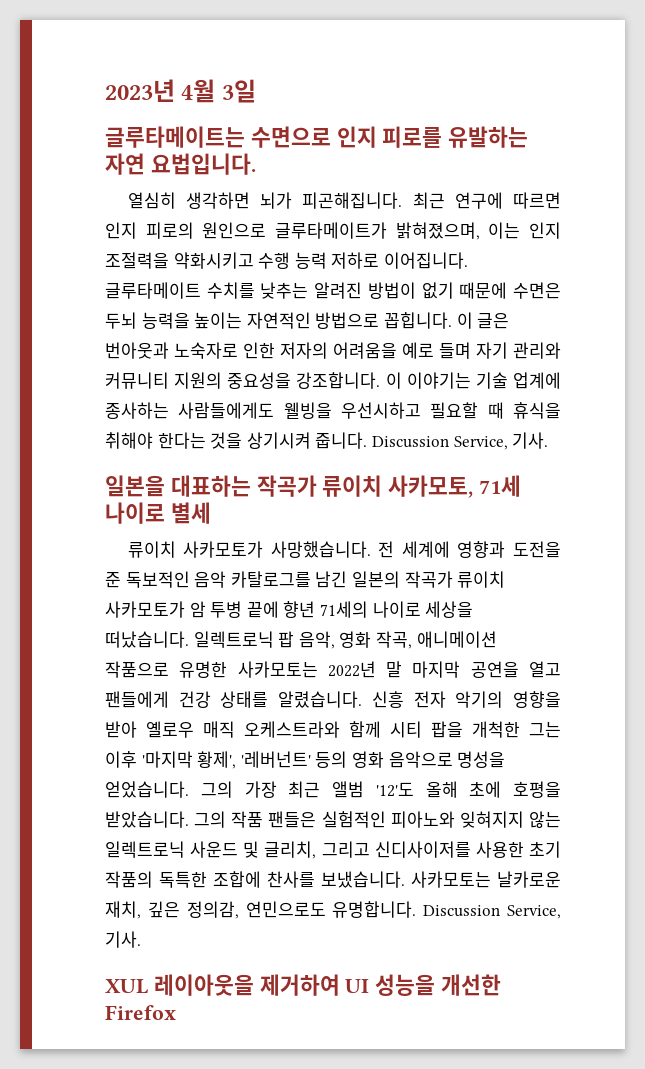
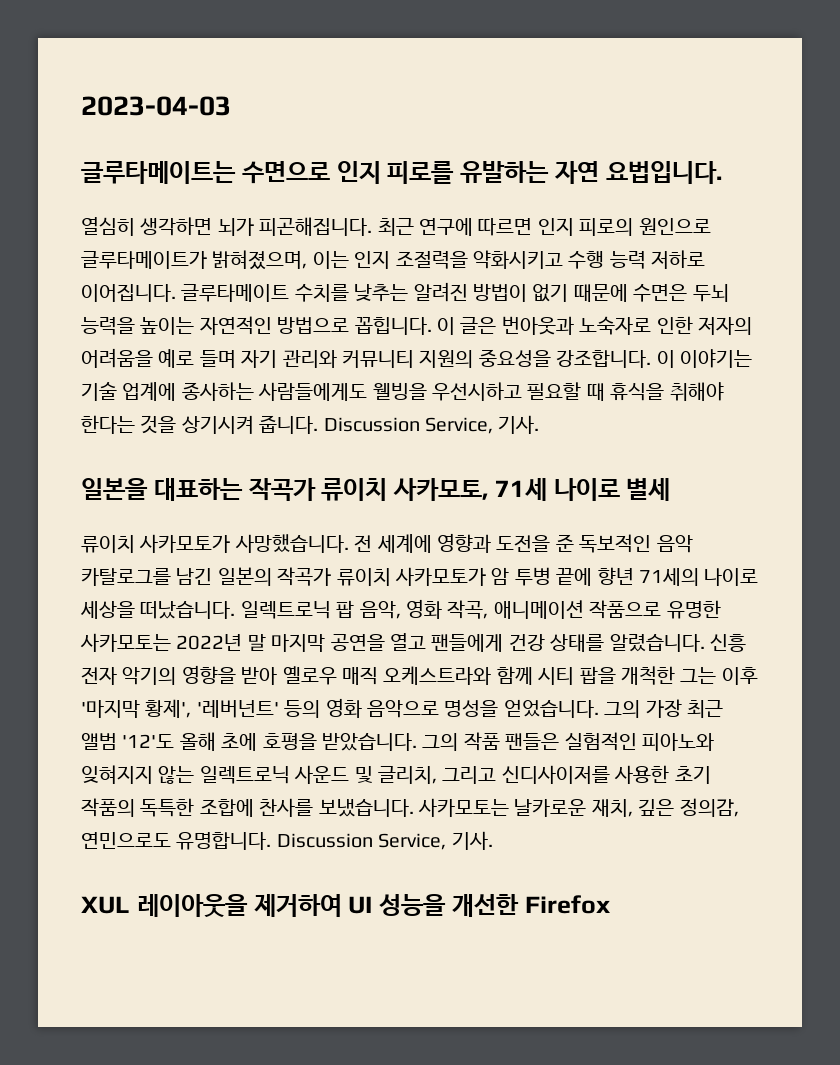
- 2023년 4월 3일
+ 2023-04-03

